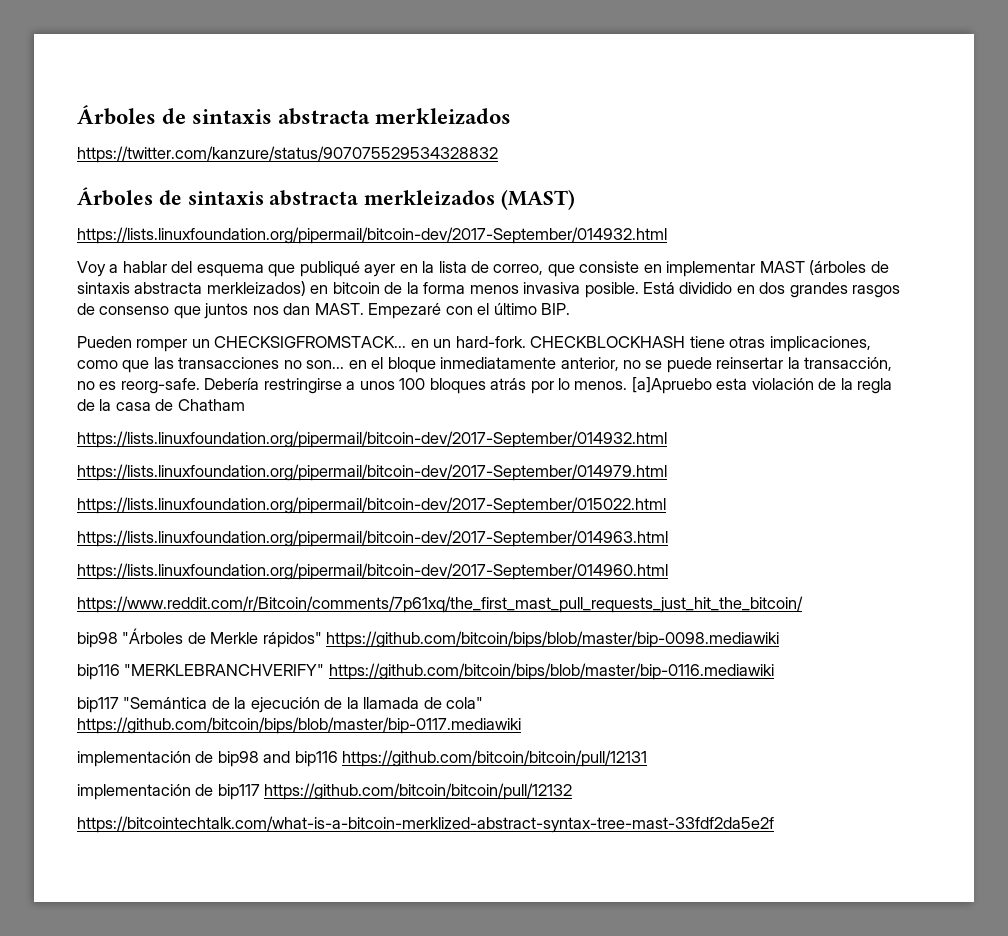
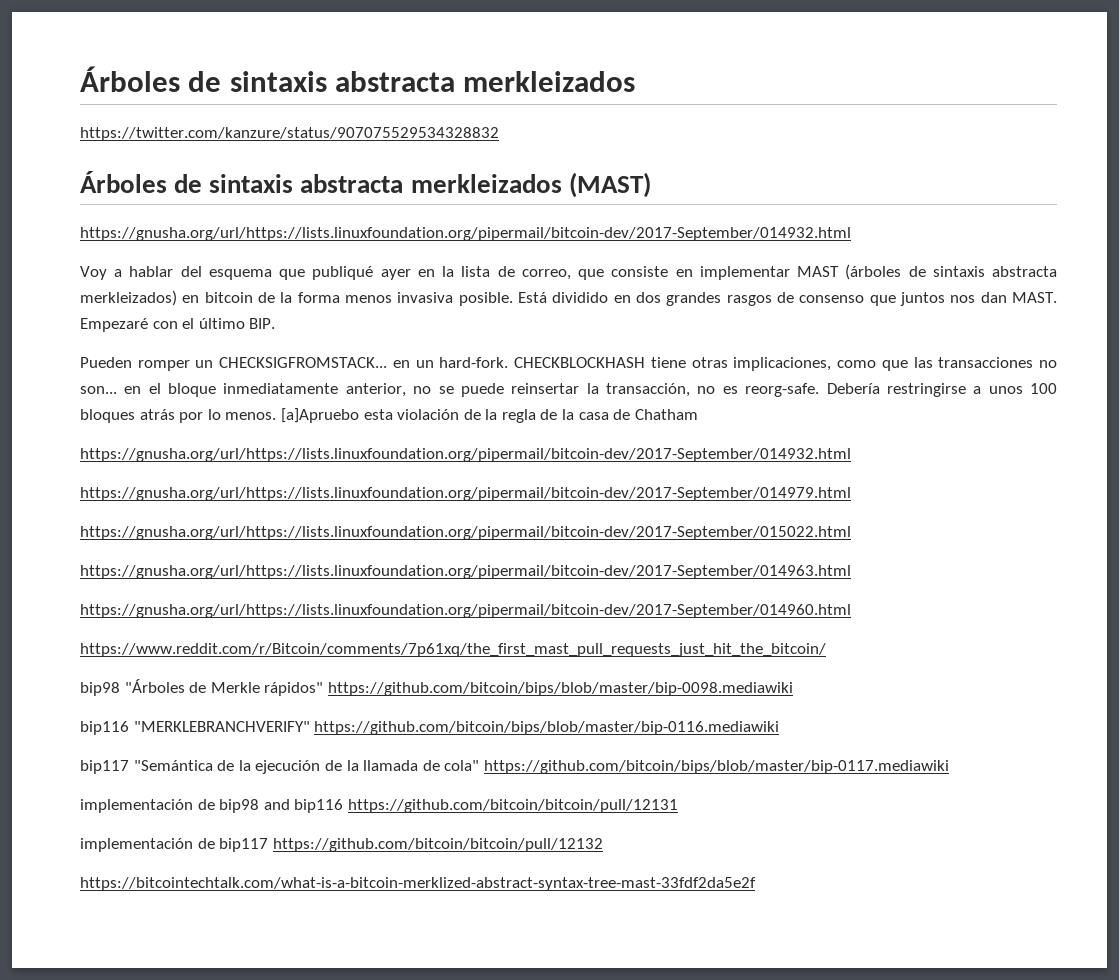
  Árboles de sintaxis abstracta merkleizados (MAST)
- https://lists.linuxfoundation.org/pipermail/bitcoin-dev/2017-September/014932.html
+ https://gnusha.org/url/https://lists.linuxfoundation.org/pipermail/bitcoin-dev/2017-September/014932.html
  [a]Apruebo esta violación de la regla de la casa de Chatham
- https://lists.linuxfoundation.org/pipermail/bitcoin-dev/2017-September/014932.html
- https://lists.linuxfoundation.org/pipermail/bitcoin-dev/2017-September/014979.html
- https://lists.linuxfoundation.org/pipermail/bitcoin-dev/2017-September/015022.html
- https://lists.linuxfoundation.org/pipermail/bitcoin-dev/2017-September/014963.html
- https://lists.linuxfoundation.org/pipermail/bitcoin-dev/2017-September/014960.html
+ https://gnusha.org/url/https://lists.linuxfoundation.org/pipermail/bitcoin-dev/2017-September/014932.html
+ https://gnusha.org/url/https://lists.linuxfoundation.org/pipermail/bitcoin-dev/2017-September/014979.html
+ https://gnusha.org/url/https://lists.linuxfoundation.org/pipermail/bitcoin-dev/2017-September/015022.html
+ https://gnusha.org/url/https://lists.linuxfoundation.org/pipermail/bitcoin-dev/2017-September/014963.html
+ https://gnusha.org/url/https://lists.linuxfoundation.org/pipermail/bitcoin-dev/2017-September/014960.html

